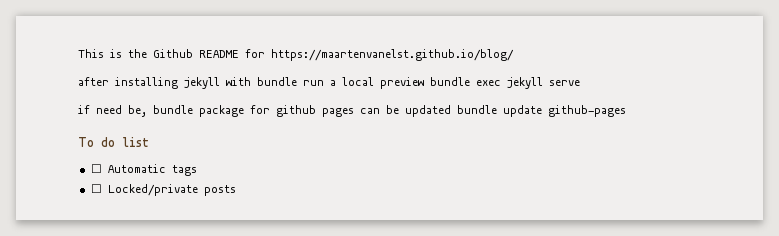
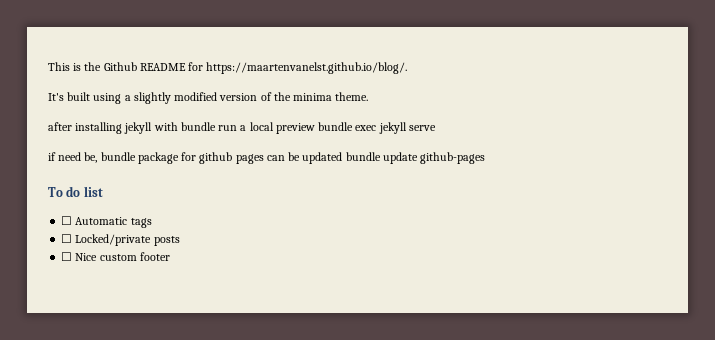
- This is the Github README for https://maartenvanelst.github.io/blog/
+ This is the Github README for https://maartenvanelst.github.io/blog/.
+ It's built using a slightly modified version of the minima theme.
+ ☐ Nice custom footer

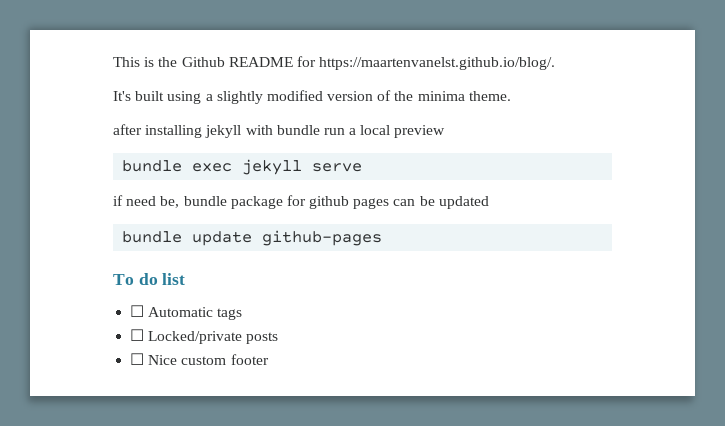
- after installing jekyll with bundle run a local preview bundle exec jekyll serve
+ after installing jekyll with bundle run a local preview
+ bundle exec jekyll serve
- if need be, bundle package for github pages can be updated bundle update github-pages
+ if need be, bundle package for github pages can be updated
+ bundle update github-pages

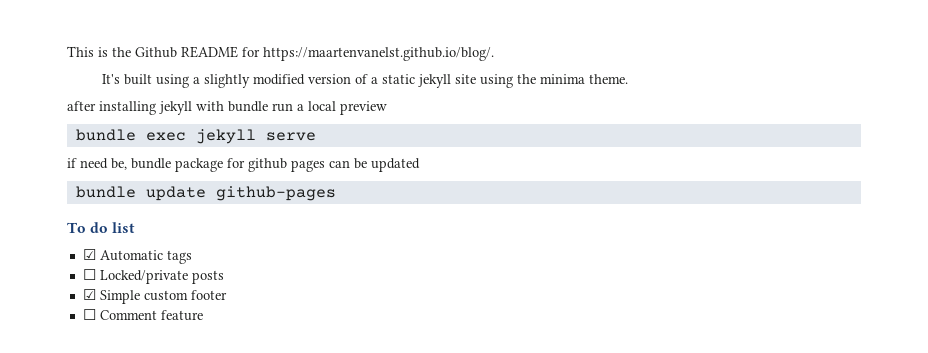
- It's built using a slightly modified version of the minima theme.
+ It's built using a slightly modified version of a static jekyll site using the minima theme.
- ☐ Automatic tags
+ ☑ Automatic tags
- ☐ Nice custom footer
+ ☑ Simple custom footer
+ ☐ Comment feature

